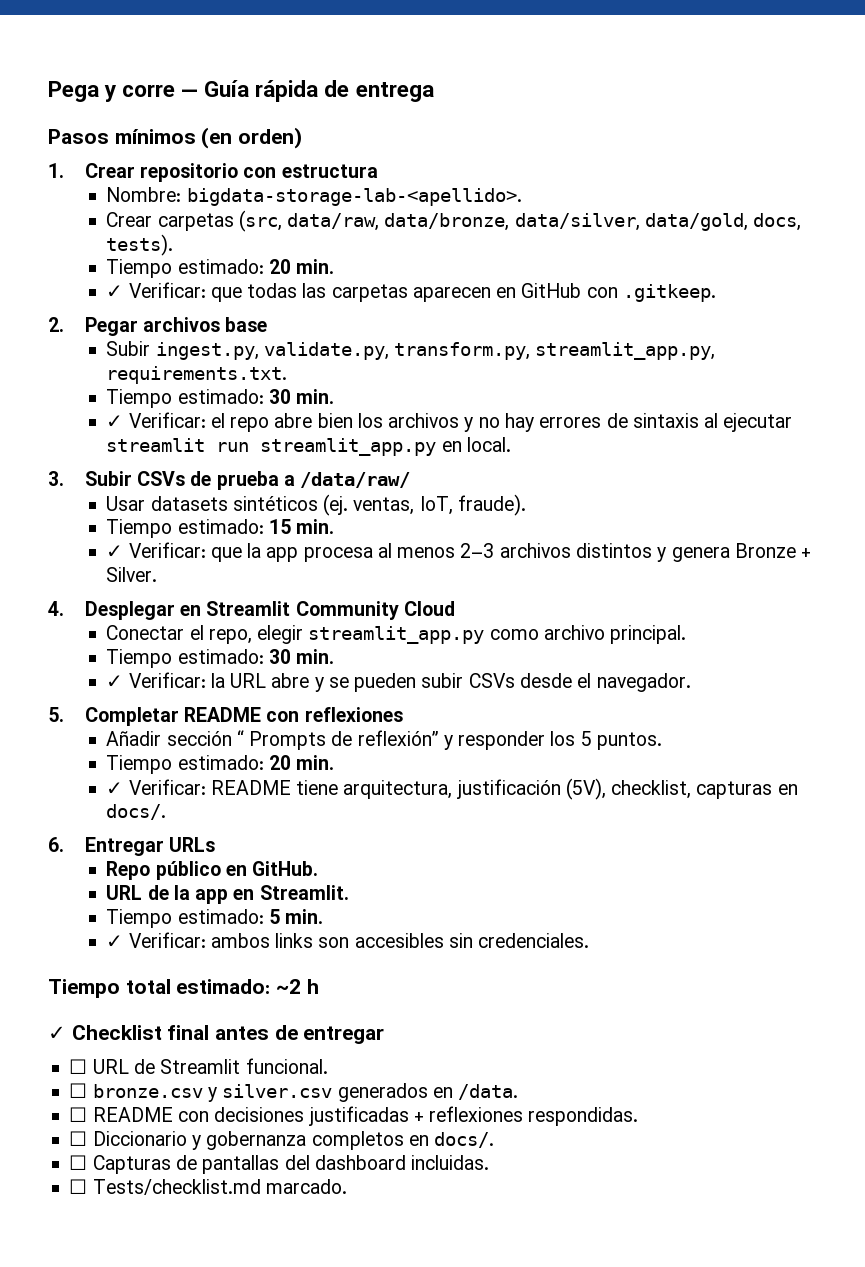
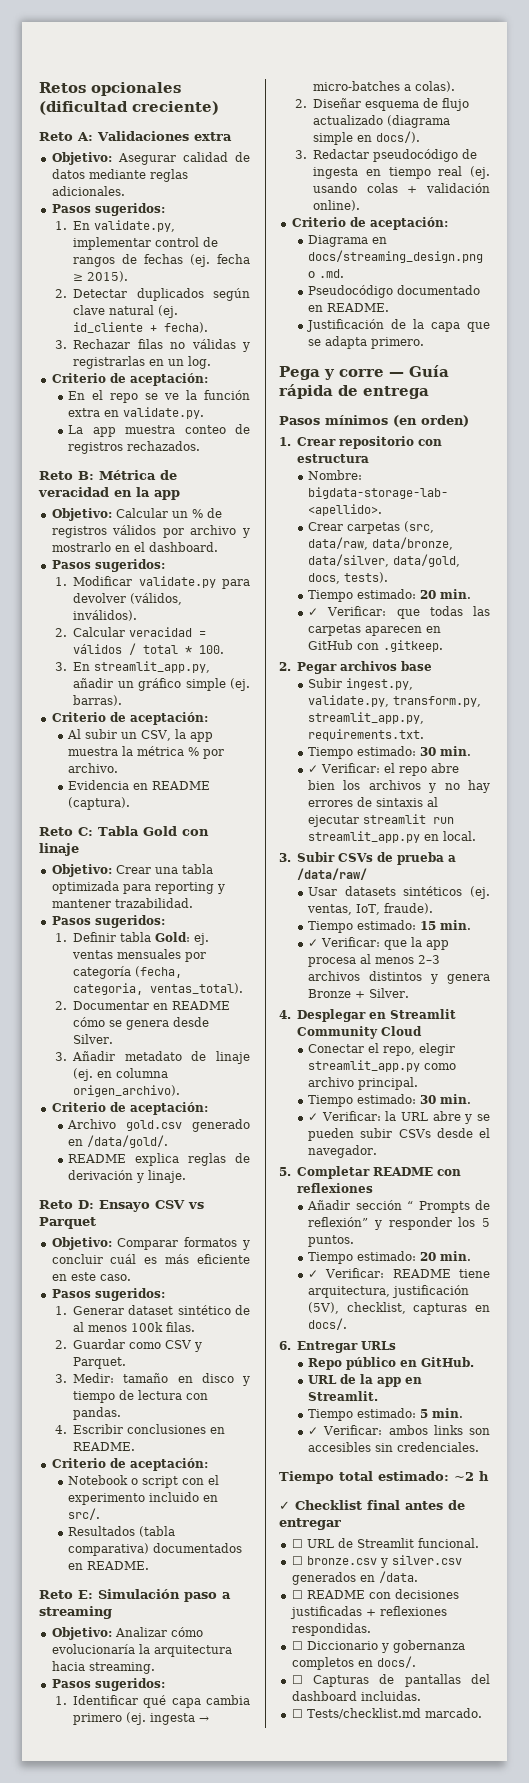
+ Retos opcionales (dificultad creciente)
+ Reto A: Validaciones extra
+ Objetivo: Asegurar calidad de datos mediante reglas adicionales.
+ Pasos sugeridos:
+ 1. En validate.py, implementar control de rangos de fechas (ej. fecha ≥ 2015).
+ 2. Detectar duplicados según clave natural (ej. id_cliente + fecha).
+ 3. Rechazar filas no válidas y registrarlas en un log.
+ Criterio de aceptación:
+ En el repo se ve la función extra en validate.py.
+ La app muestra conteo de registros rechazados.
+ Reto B: Métrica de veracidad en la app
+ Objetivo: Calcular un % de registros válidos por archivo y mostrarlo en el dashboard.
+ Pasos sugeridos:
+ 1. Modificar validate.py para devolver (válidos, inválidos).
+ 2. Calcular veracidad = válidos / total * 100.
+ 3. En streamlit_app.py, añadir un gráfico simple (ej. barras).
+ Criterio de aceptación:
+ Al subir un CSV, la app muestra la métrica % por archivo.
+ Evidencia en README (captura).
+ Reto C: Tabla Gold con linaje
+ Objetivo: Crear una tabla optimizada para reporting y mantener trazabilidad.
+ Pasos sugeridos:
+ 1. Definir tabla Gold: ej. ventas mensuales por categoría (fecha, categoria, ventas_total).
+ 2. Documentar en README cómo se genera desde Silver.
+ 3. Añadir metadato de linaje (ej. en columna origen_archivo).
+ Criterio de aceptación:
+ Archivo gold.csv generado en /data/gold/.
+ README explica reglas de derivación y linaje.
+ Reto D: Ensayo CSV vs Parquet
+ Objetivo: Comparar formatos y concluir cuál es más eficiente en este caso.
+ Pasos sugeridos:
+ 1. Generar dataset sintético de al menos 100k filas.
+ 2. Guardar como CSV y Parquet.
+ 3. Medir: tamaño en disco y tiempo de lectura con pandas.
+ 4. Escribir conclusiones en README.
+ Criterio de aceptación:
+ Notebook o script con el experimento incluido en src/.
+ Resultados (tabla comparativa) documentados en README.
+ Reto E: Simulación paso a streaming
+ Objetivo: Analizar cómo evolucionaría la arquitectura hacia streaming.
+ Pasos sugeridos:
+ 1. Identificar qué capa cambia primero (ej. ingesta → micro-batches a colas).
+ 2. Diseñar esquema de flujo actualizado (diagrama simple en docs/).
+ 3. Redactar pseudocódigo de ingesta en tiempo real (ej. usando colas + validación online).
+ Criterio de aceptación:
+ Diagrama en docs/streaming_design.png o .md.
+ Pseudocódigo documentado en README.
+ Justificación de la capa que se adapta primero.

